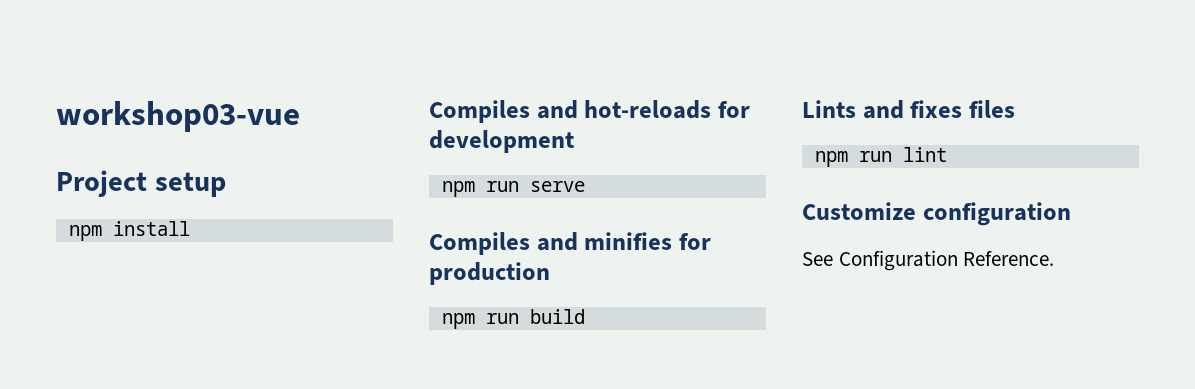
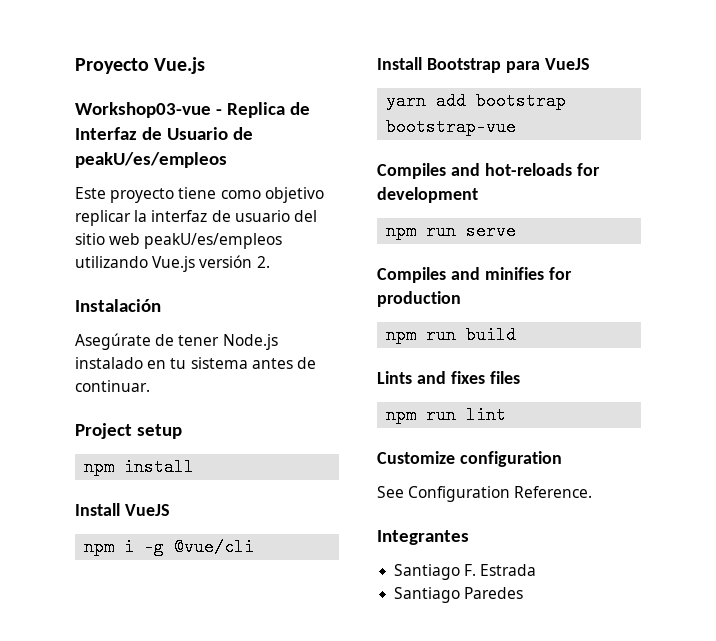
- workshop03-vue
+ Proyecto Vue.js
+ Workshop03-vue - Replica de Interfaz de Usuario de peakU/es/empleos
+ Este proyecto tiene como objetivo replicar la interfaz de usuario del sitio web peakU/es/empleos utilizando Vue.js versión 2.
+ Instalación
+ Asegúrate de tener Node.js instalado en tu sistema antes de continuar.
  Project setup
  npm install
+ Install VueJS
+ npm i -g @vue/cli
+ Install Bootstrap para VueJS
+ yarn add bootstrap bootstrap-vue
+ Integrantes
+ Santiago F. Estrada
+ Santiago Paredes

